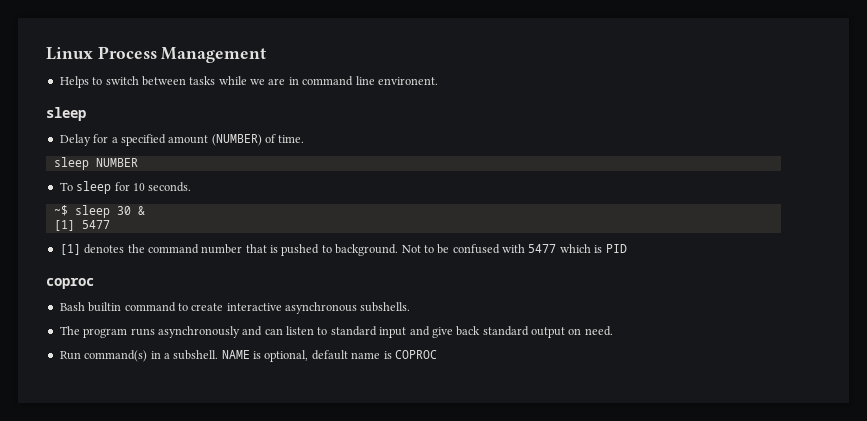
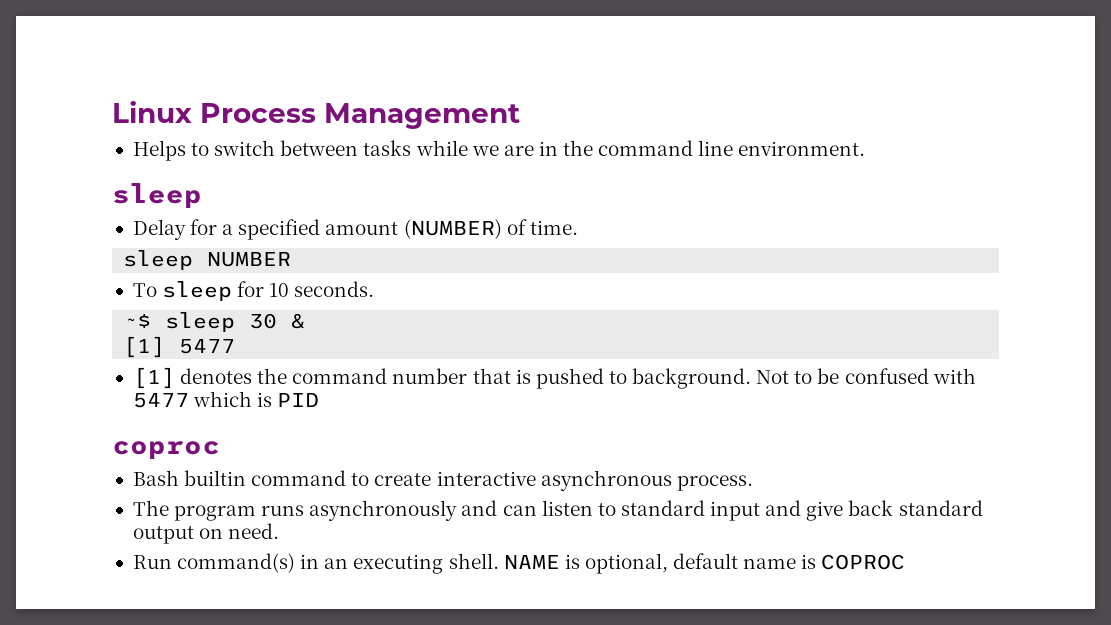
- Helps to switch between tasks while we are in command line environent.
+ Helps to switch between tasks while we are in the command line environment.
- Bash builtin command to create interactive asynchronous subshells.
+ Bash builtin command to create interactive asynchronous process.
- Run command(s) in a subshell.
+ Run command(s) in an executing shell.

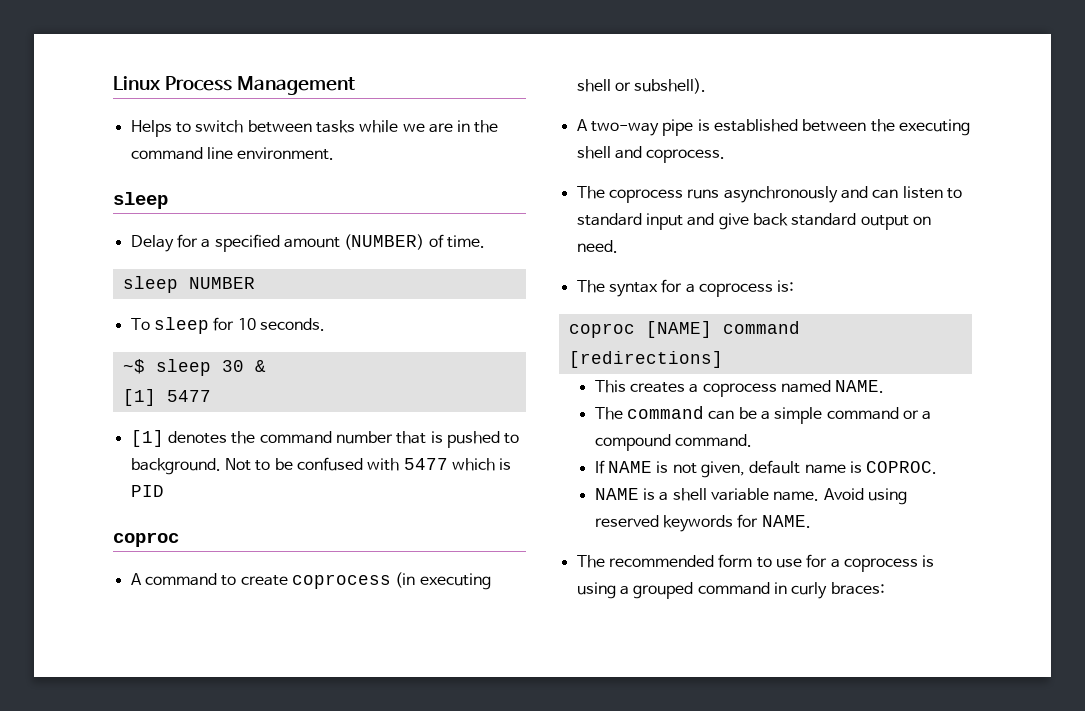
- Bash builtin command to create interactive asynchronous process.
- The program runs asynchronously and can listen to standard input and give back standard output on need.
+ A command to create coprocess (in executing shell or subshell).
+ A two-way pipe is established between the executing shell and coprocess.
+ The coprocess runs asynchronously and can listen to standard input and give back standard output on need.
- Run command(s) in an executing shell. NAME is optional, default name is COPROC
+ The syntax for a coprocess is:
+ coproc [NAME] command [redirections]
+ This creates a coprocess named NAME.
+ The command can be a simple command or a compound command.
+ If NAME is not given, default name is COPROC.
+ NAME is a shell variable name. Avoid using reserved keywords for NAME.
+ The recommended form to use for a coprocess is using a grouped command in curly braces:

